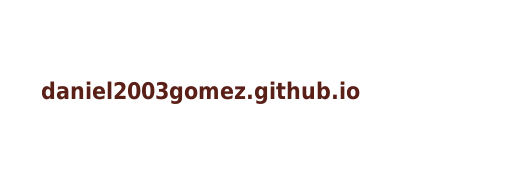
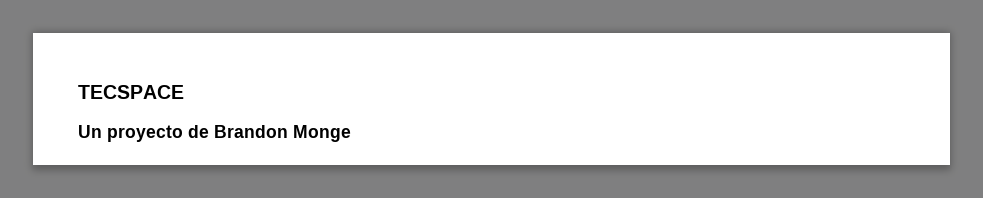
- daniel2003gomez.github.io
+ TECSPACE
+ Un proyecto de Brandon Monge

